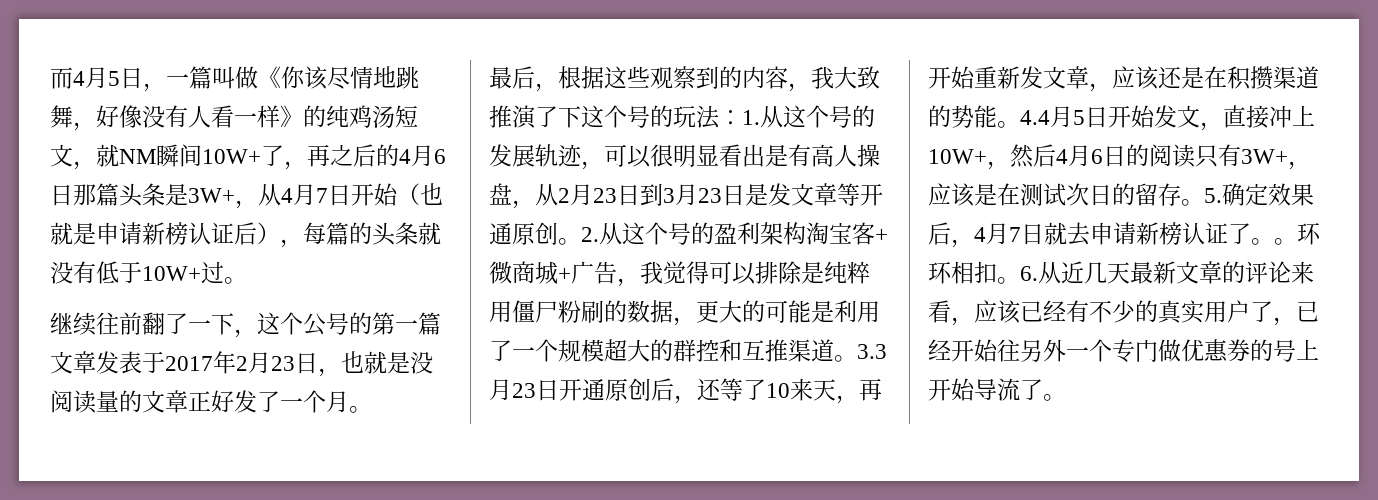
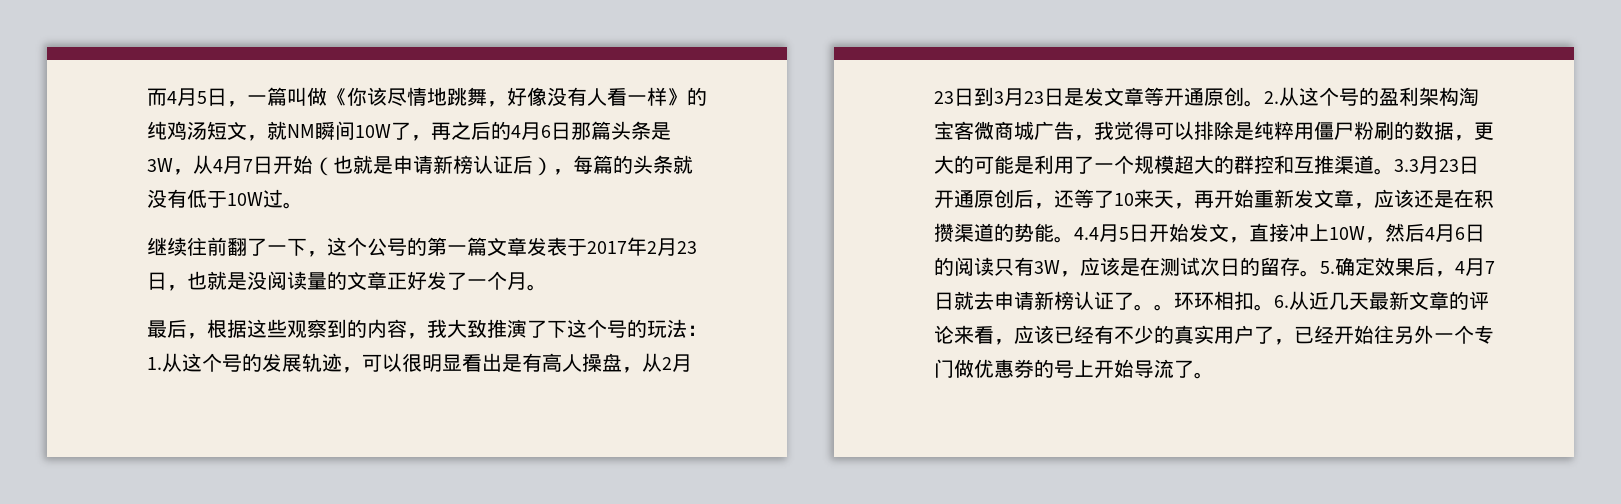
- 而4月5日，一篇叫做《你该尽情地跳舞，好像没有人看一样》的纯鸡汤短文，就NM瞬间10W+了，再之后的4月6日那篇头条是3W+，从4月7日开始（也就是申请新榜认证后），每篇的头条就没有低于10W+过。
+ 而4月5日，一篇叫做《你该尽情地跳舞，好像没有人看一样》的纯鸡汤短文，就NM瞬间10W了，再之后的4月6日那篇头条是3W，从4月7日开始（也就是申请新榜认证后），每篇的头条就没有低于10W过。
- 2.从这个号的盈利架构淘宝客+微商城+广告，我觉得可以排除是纯粹用僵尸粉刷的数据，更大的可能是利用了一个规模超大的群控和互推渠道。
+ 2.从这个号的盈利架构淘宝客微商城广告，我觉得可以排除是纯粹用僵尸粉刷的数据，更大的可能是利用了一个规模超大的群控和互推渠道。
- 4.4月5日开始发文，直接冲上10W+，然后4月6日的阅读只有3W+，应该是在测试次日的留存。
+ 4.4月5日开始发文，直接冲上10W，然后4月6日的阅读只有3W，应该是在测试次日的留存。

